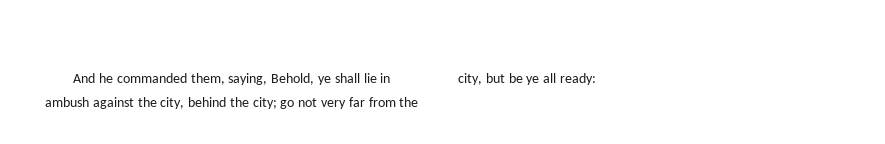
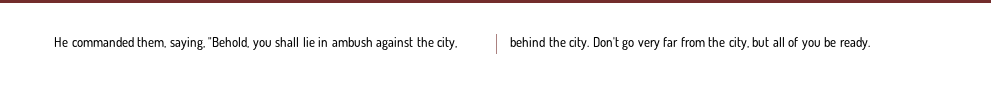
- And he commanded them, saying, Behold, ye shall lie in ambush against the city, behind the city; go not very far from the city, but be ye all ready:
+ He commanded them, saying, "Behold, you shall lie in ambush against the city, behind the city. Don't go very far from the city, but all of you be ready.

